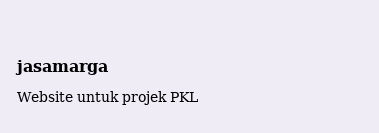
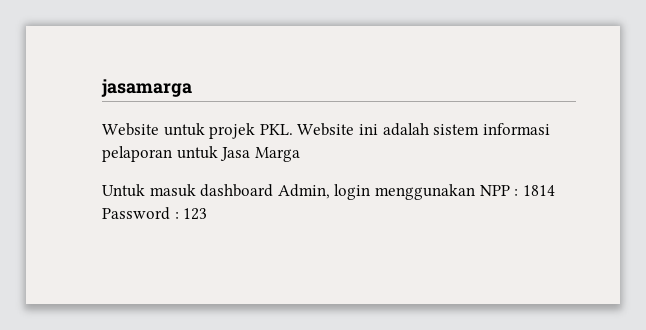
- Website untuk projek PKL
+ Website untuk projek PKL. Website ini adalah sistem informasi pelaporan untuk Jasa Marga
+ Untuk masuk dashboard Admin, login menggunakan NPP : 1814 Password : 123

